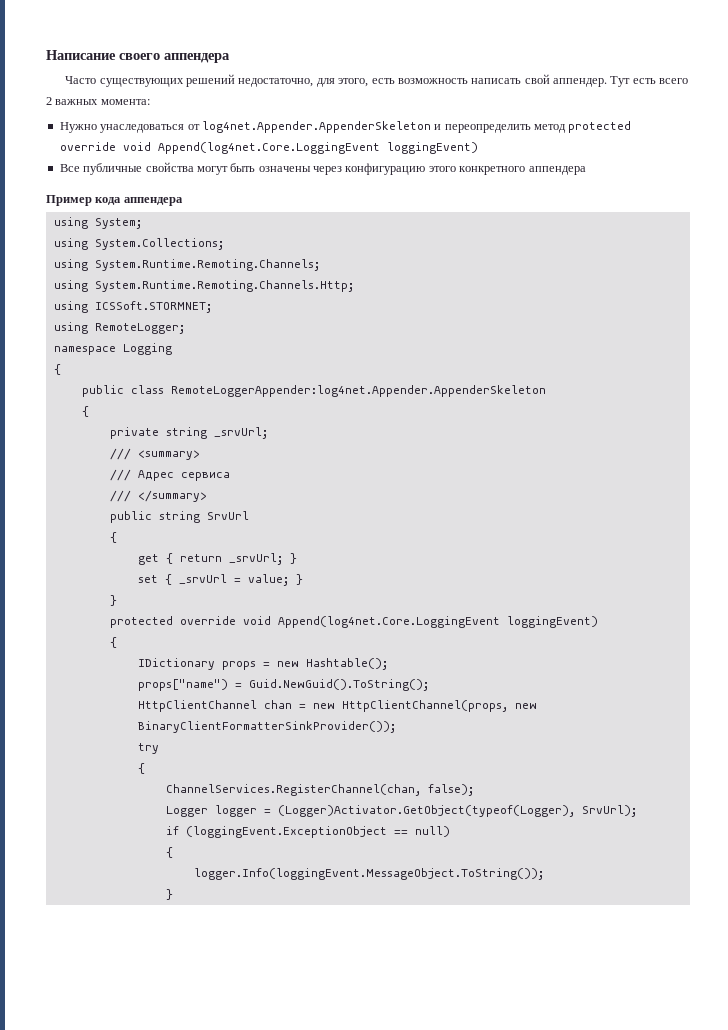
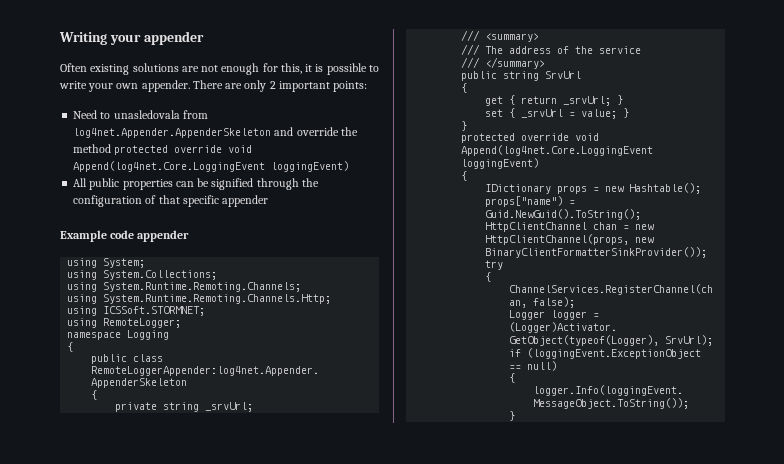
- Написание своего аппендера
- Часто существующих решений недостаточно, для этого, есть возможность написать свой аппендер. Тут есть всего 2 важных момента:
- Нужно унаследоваться от log4net.Appender.AppenderSkeleton и переопределить метод protected override void Append(log4net.Core.LoggingEvent loggingEvent)
- Все публичные свойства могут быть означены через конфигурацию этого конкретного аппендера
- Пример кода аппендера
+ Writing your appender
+ Often existing solutions are not enough for this, it is possible to write your own appender. There are only 2 important points:
+ Need to unasledovala from log4net.Appender.AppenderSkeleton and override the method protected override void Append(log4net.Core.LoggingEvent loggingEvent)
+ All public properties can be signified through the configuration of that specific appender
+ Example code appender
- /// Адрес сервиса
+ /// The address of the service

